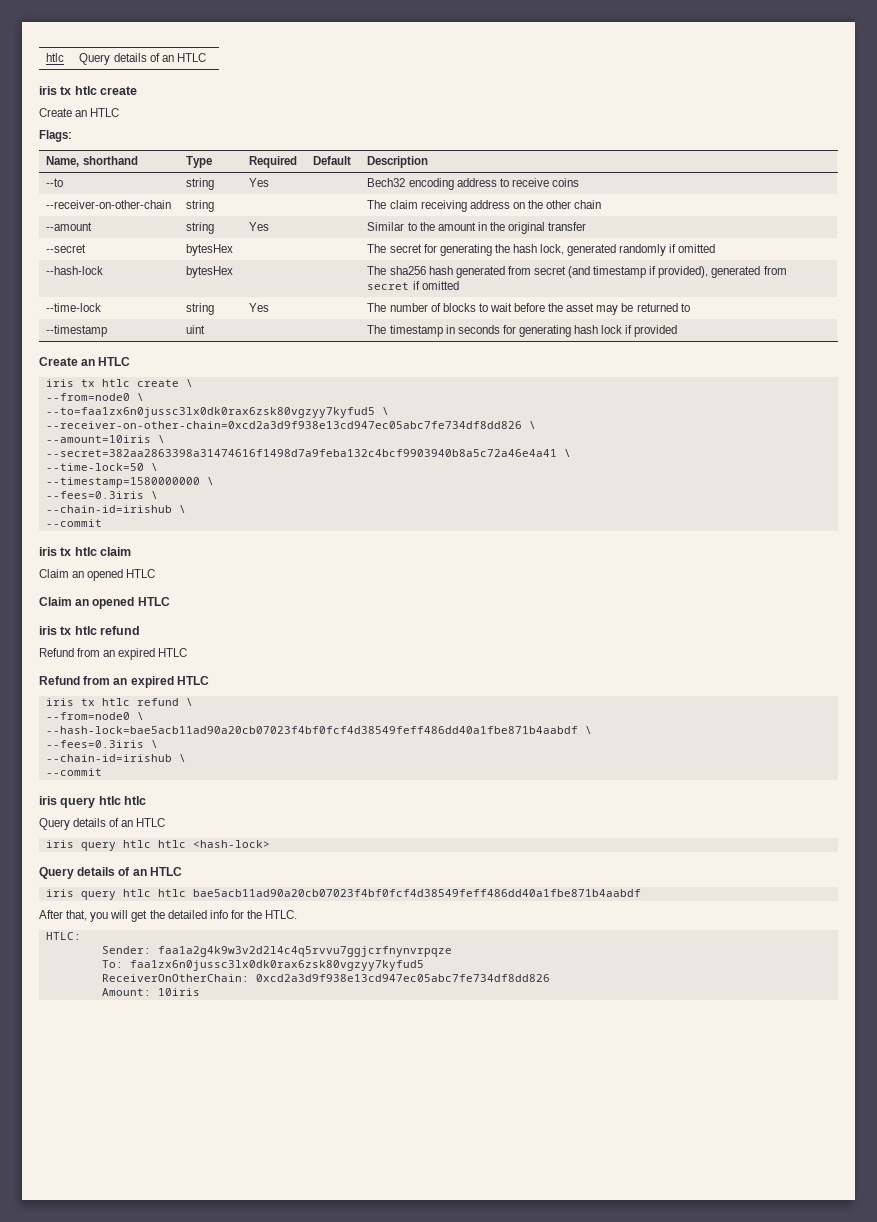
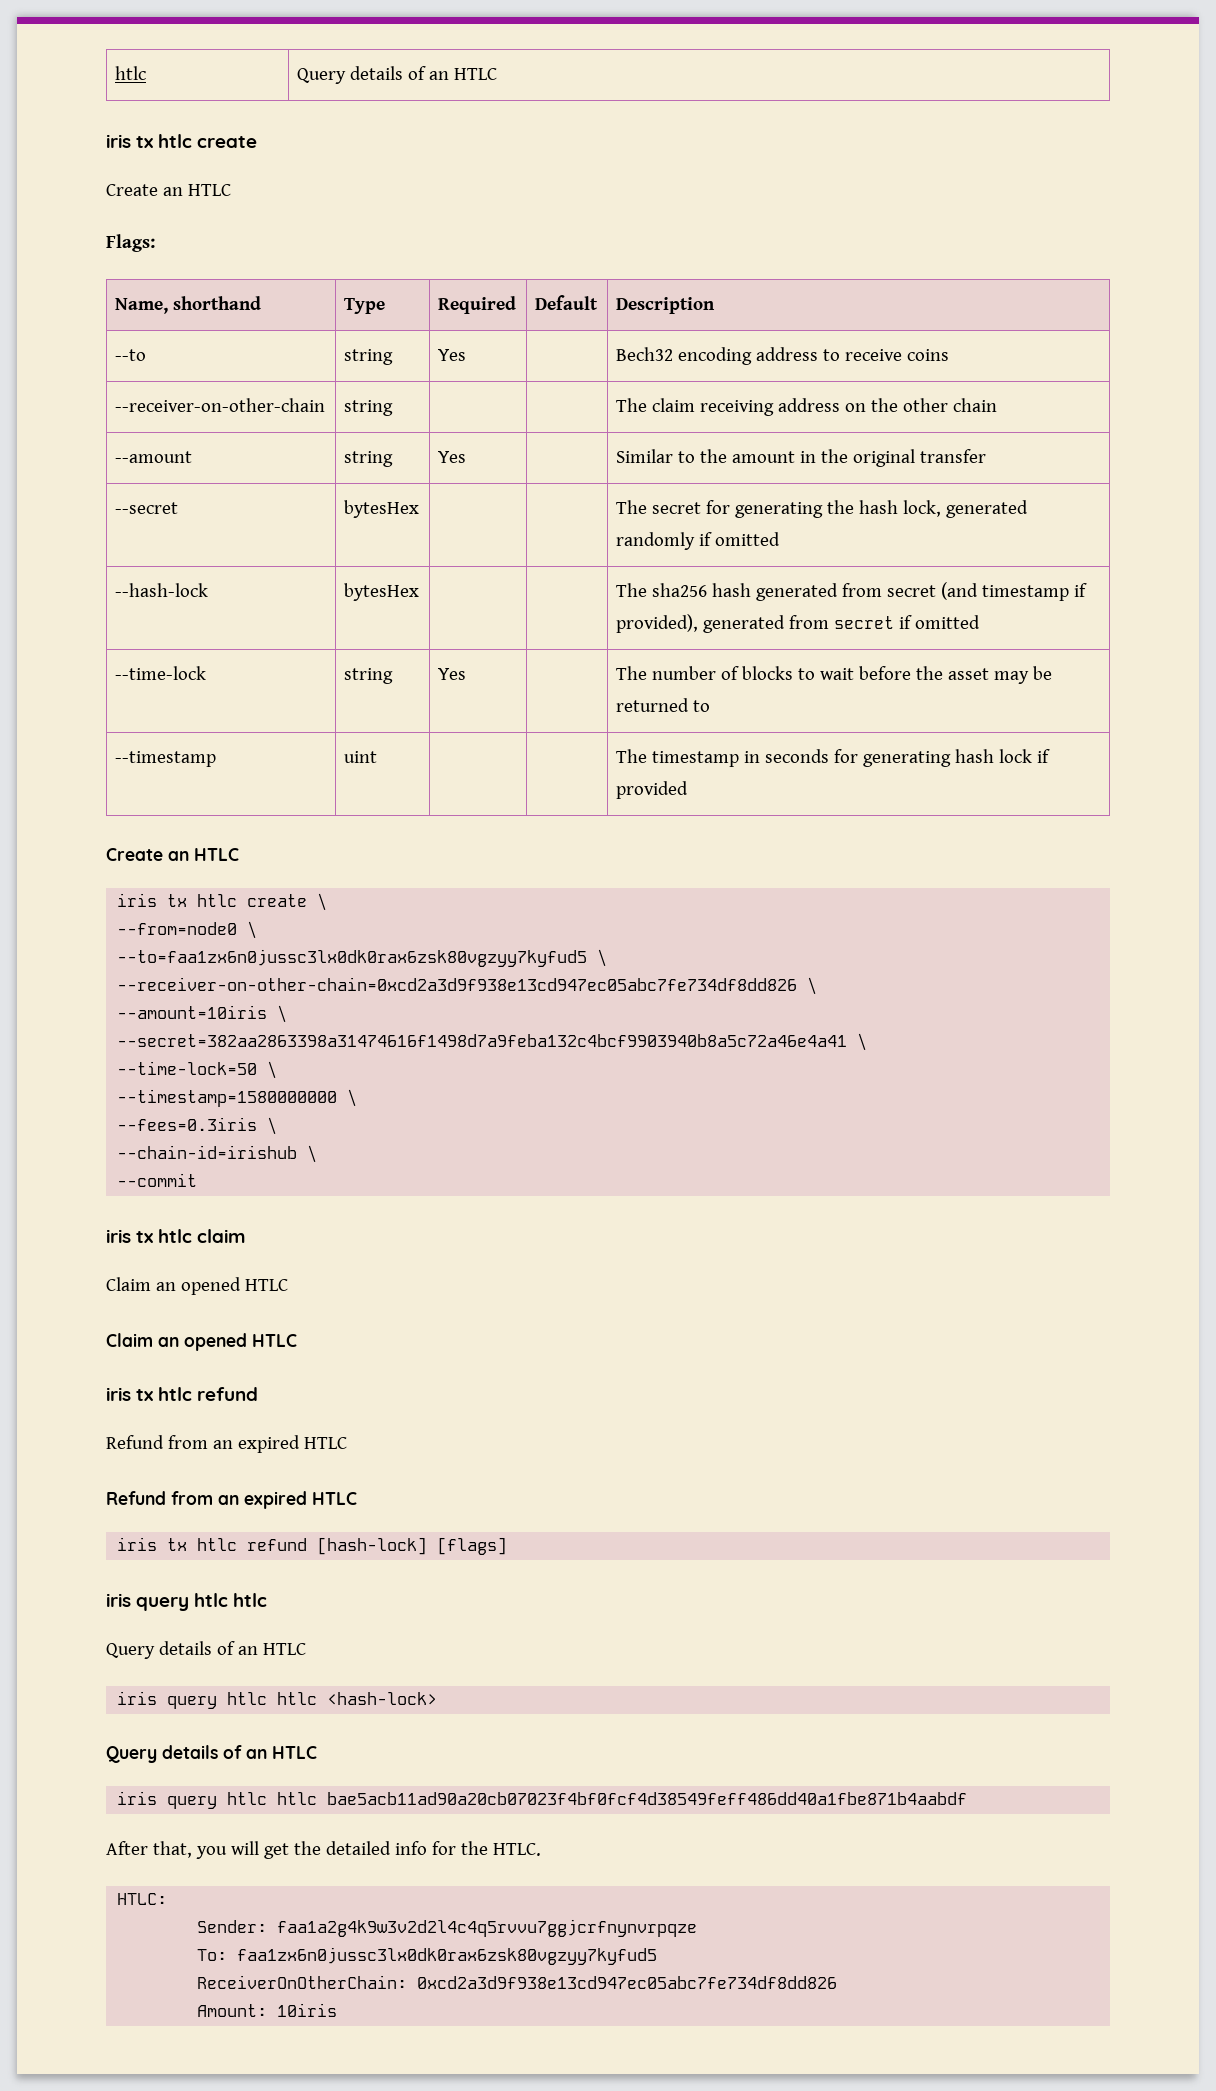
- iris tx htlc refund \
- --from=node0 \
- --hash-lock=bae5acb11ad90a20cb07023f4bf0fcf4d38549feff486dd40a1fbe871b4aabdf \
- --fees=0.3iris \
- --chain-id=irishub \
- --commit
+ iris tx htlc refund [hash-lock] [flags]

